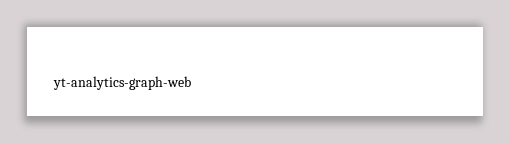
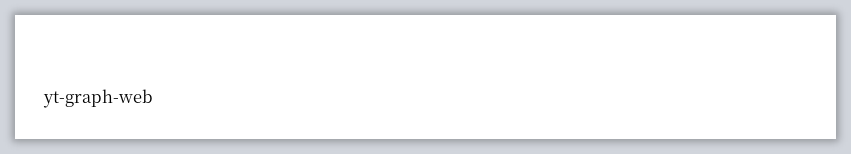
- yt-analytics-graph-web
+ yt-graph-web

